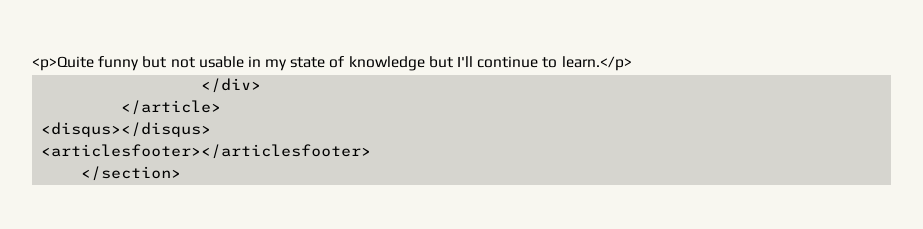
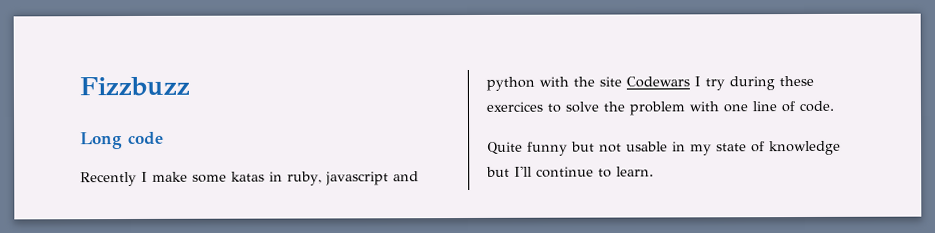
- <p>Quite funny but not usable in my state of knowledge but I'll continue to learn.</p>
- </div>
- </article>
- <disqus></disqus>
- <articlesfooter></articlesfooter>
- </section>
+ Fizzbuzz
+ Long code
+ Recently I make some katas in ruby, javascript and python with the site Codewars I try during these exercices to solve the problem with one line of code.
+ Quite funny but not usable in my state of knowledge but I'll continue to learn.

